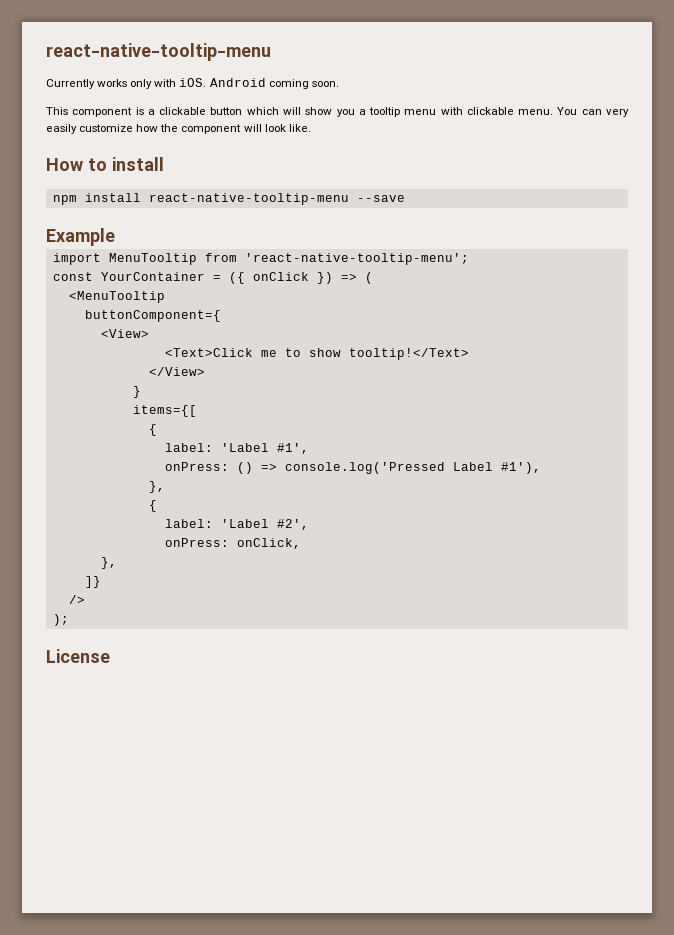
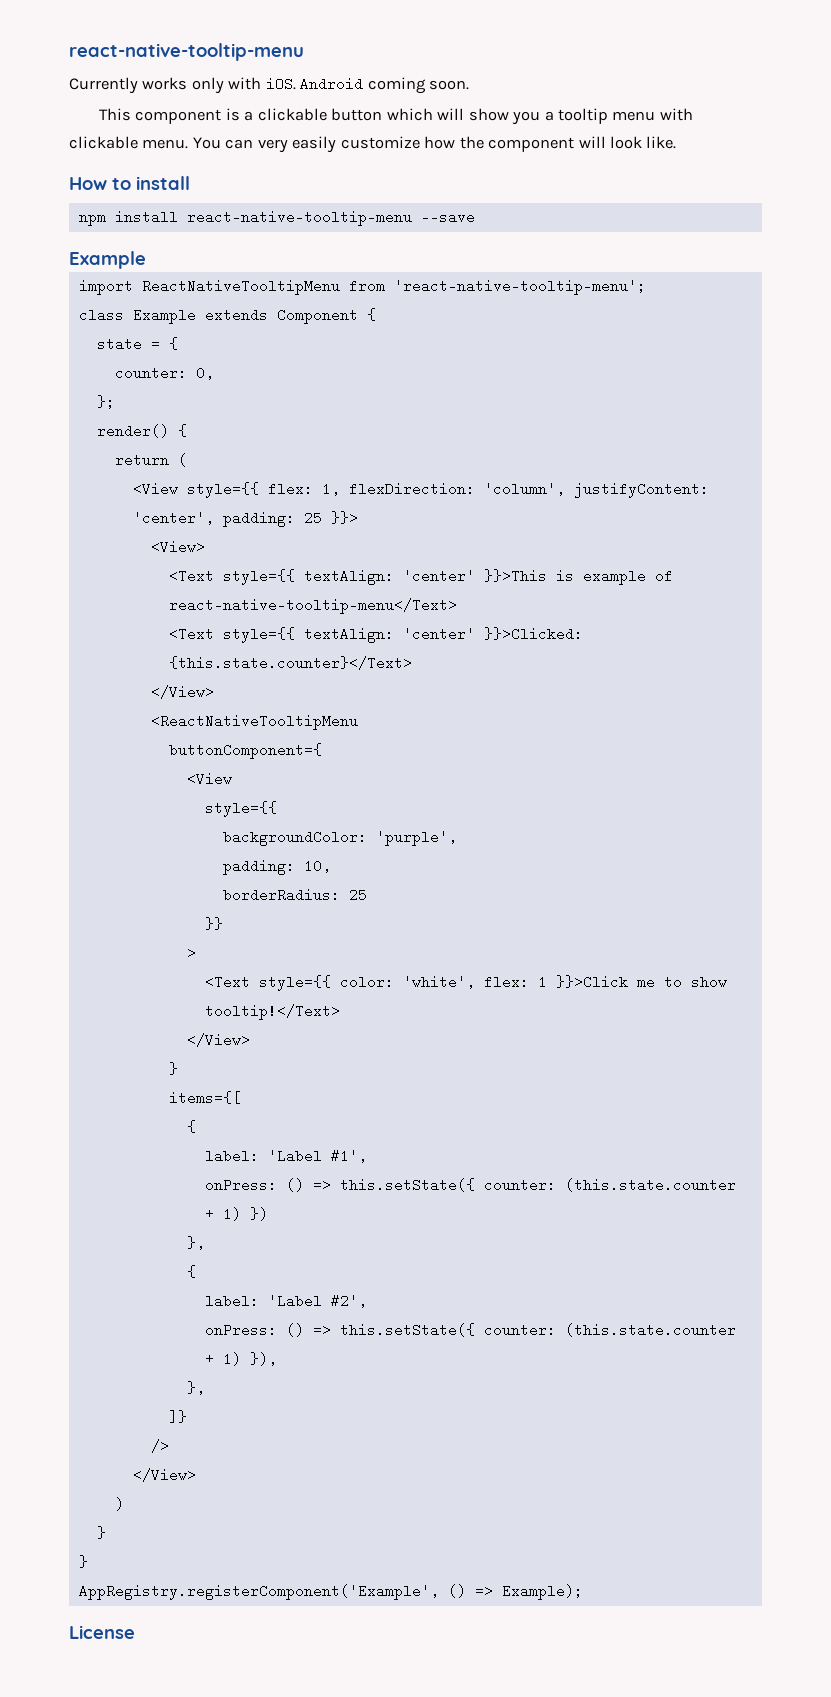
- import MenuTooltip from 'react-native-tooltip-menu';
+ import ReactNativeTooltipMenu from 'react-native-tooltip-menu';
- const YourContainer = ({ onClick }) => (
- <MenuTooltip
+ class Example extends Component {
+ state = {
+ counter: 0,
+ };
+ render() {
+ return (
+ <View style={{ flex: 1, flexDirection: 'column', justifyContent: 'center', padding: 25 }}>
+ <View>
+ <Text style={{ textAlign: 'center' }}>This is example of react-native-tooltip-menu</Text>
+ <Text style={{ textAlign: 'center' }}>Clicked: {this.state.counter}</Text>
+ </View>
+ <ReactNativeTooltipMenu
  buttonComponent={
- <View>
- <Text>Click me to show tooltip!</Text>
+ <View
+ style={{
+ backgroundColor: 'purple',
+ padding: 10,
+ borderRadius: 25
+ }}
+ >
+ <Text style={{ color: 'white', flex: 1 }}>Click me to show tooltip!</Text>
- onPress: () => console.log('Pressed Label #1'),
+ onPress: () => this.setState({ counter: (this.state.counter + 1) })
- onPress: onClick,
+ onPress: () => this.setState({ counter: (this.state.counter + 1) }),
  },
  ]}
  />
- );
+ </View>
+ )
+ }
+ }
+ AppRegistry.registerComponent('Example', () => Example);

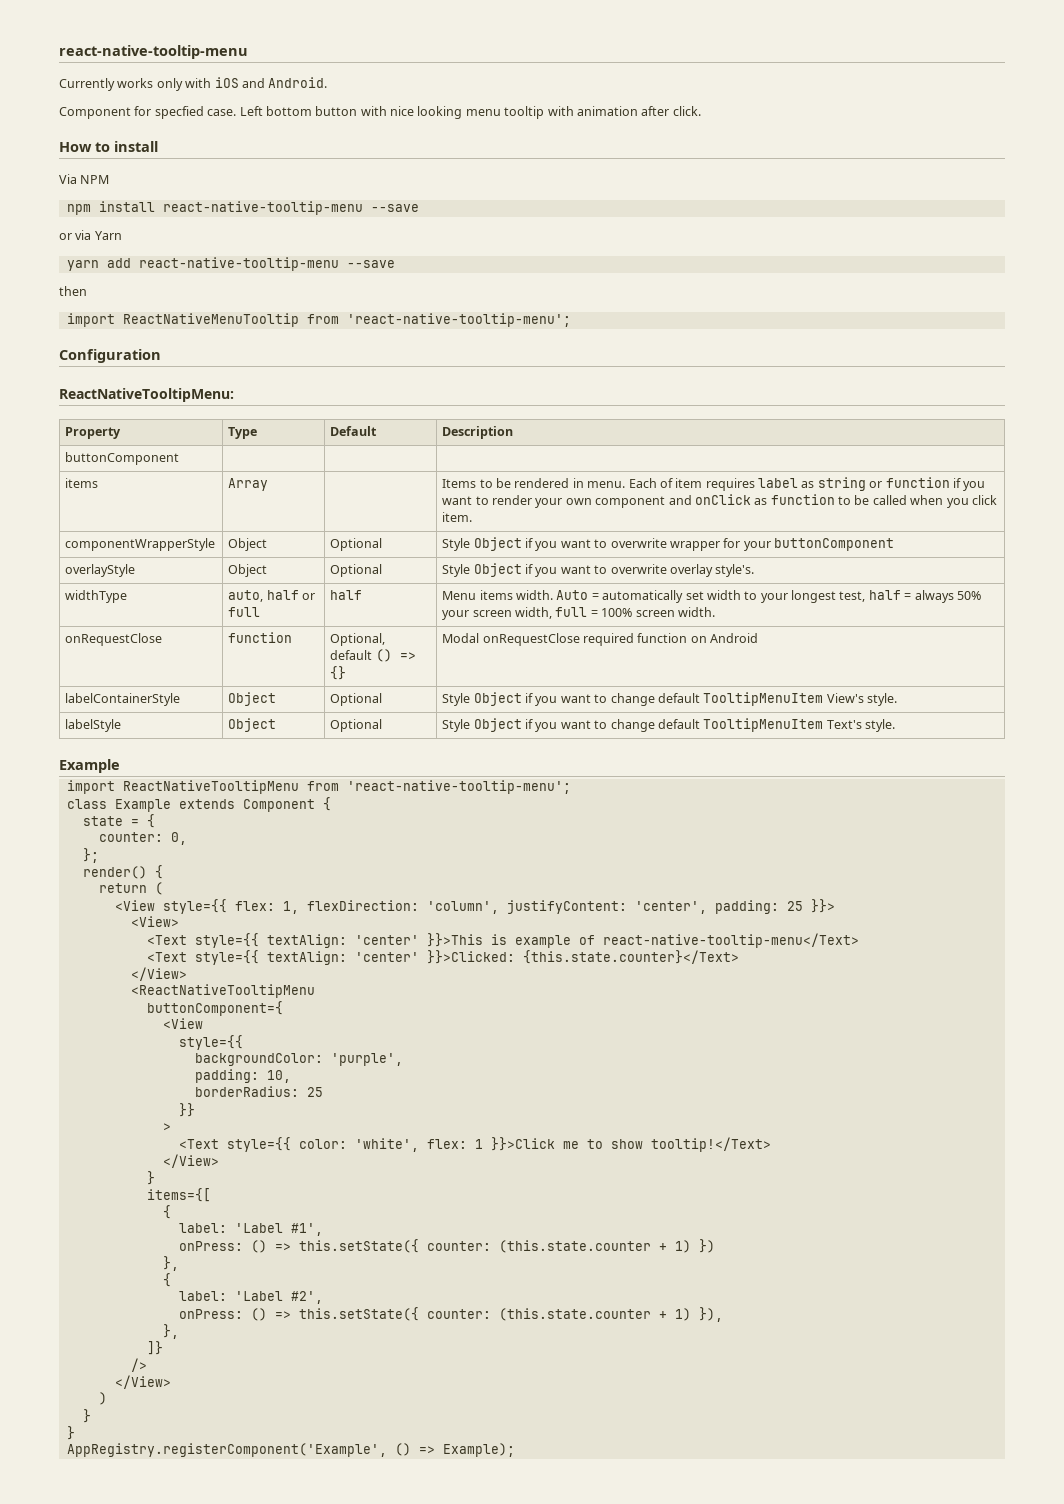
- Currently works only with iOS. Android coming soon.
- This component is a clickable button which will show you a tooltip menu with clickable menu. You can very easily customize how the component will look like.
+ Currently works only with iOS and Android.
+ Component for specfied case. Left bottom button with nice looking menu tooltip with animation after click.
+ Via NPM
+ or via Yarn
+ yarn add react-native-tooltip-menu --save
+ then
+ import ReactNativeMenuTooltip from 'react-native-tooltip-menu';
+ Configuration
+ ReactNativeTooltipMenu:
+ Property | Type | Default | Description
+ buttonComponent | | |
+ items | Array | | Items to be rendered in menu. Each of item requires label as string or function if you want to render your own component and onClick as function to be called when you click item.
+ componentWrapperStyle | Object | Optional | Style Object if you want to overwrite wrapper for your buttonComponent
+ overlayStyle | Object | Optional | Style Object if you want to overwrite overlay style's.
+ widthType | auto, half or full | half | Menu items width. Auto = automatically set width to your longest test, half = always 50% your screen width, full = 100% screen width.
+ onRequestClose | function | Optional, default () => {} | Modal onRequestClose required function on Android
+ labelContainerStyle | Object | Optional | Style Object if you want to change default TooltipMenuItem View's style.
+ labelStyle | Object | Optional | Style Object if you want to change default TooltipMenuItem Text's style.
- License

